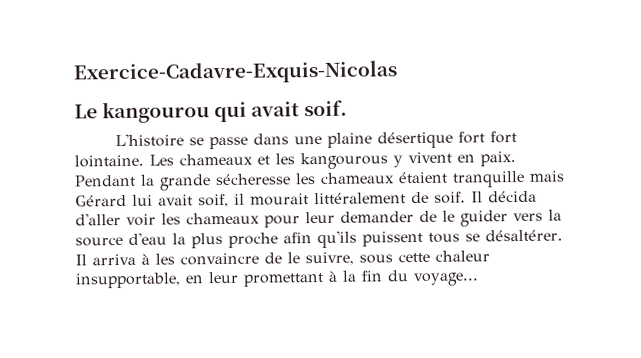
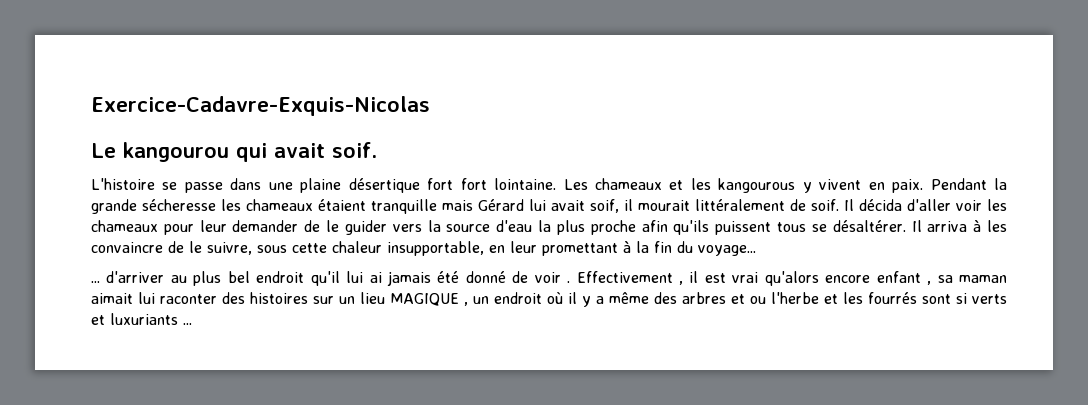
+ ... d'arriver au plus bel endroit qu'il lui ai jamais été donné de voir . Effectivement , il est vrai qu'alors encore enfant , sa maman aimait lui raconter des histoires sur un lieu MAGIQUE , un endroit où il y a même des arbres et ou l'herbe et les fourrés sont si verts et luxuriants ...

